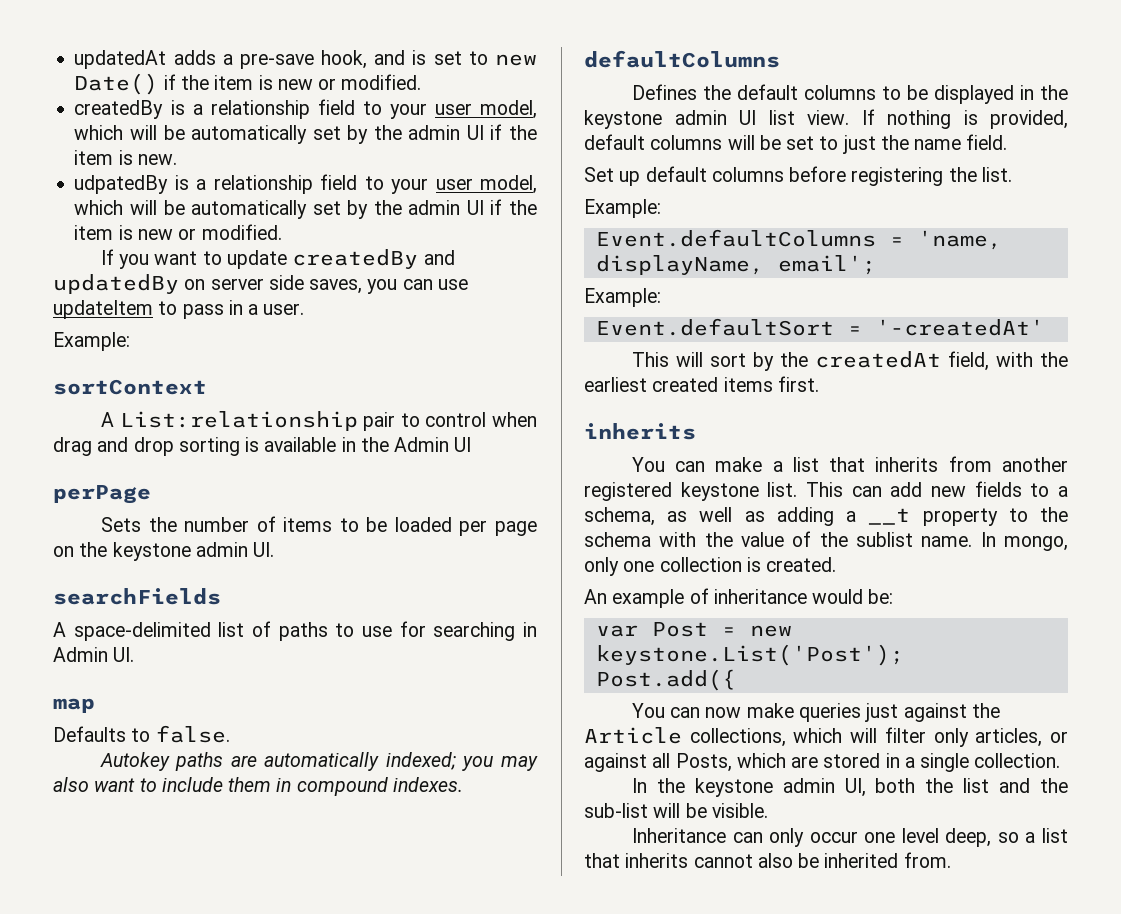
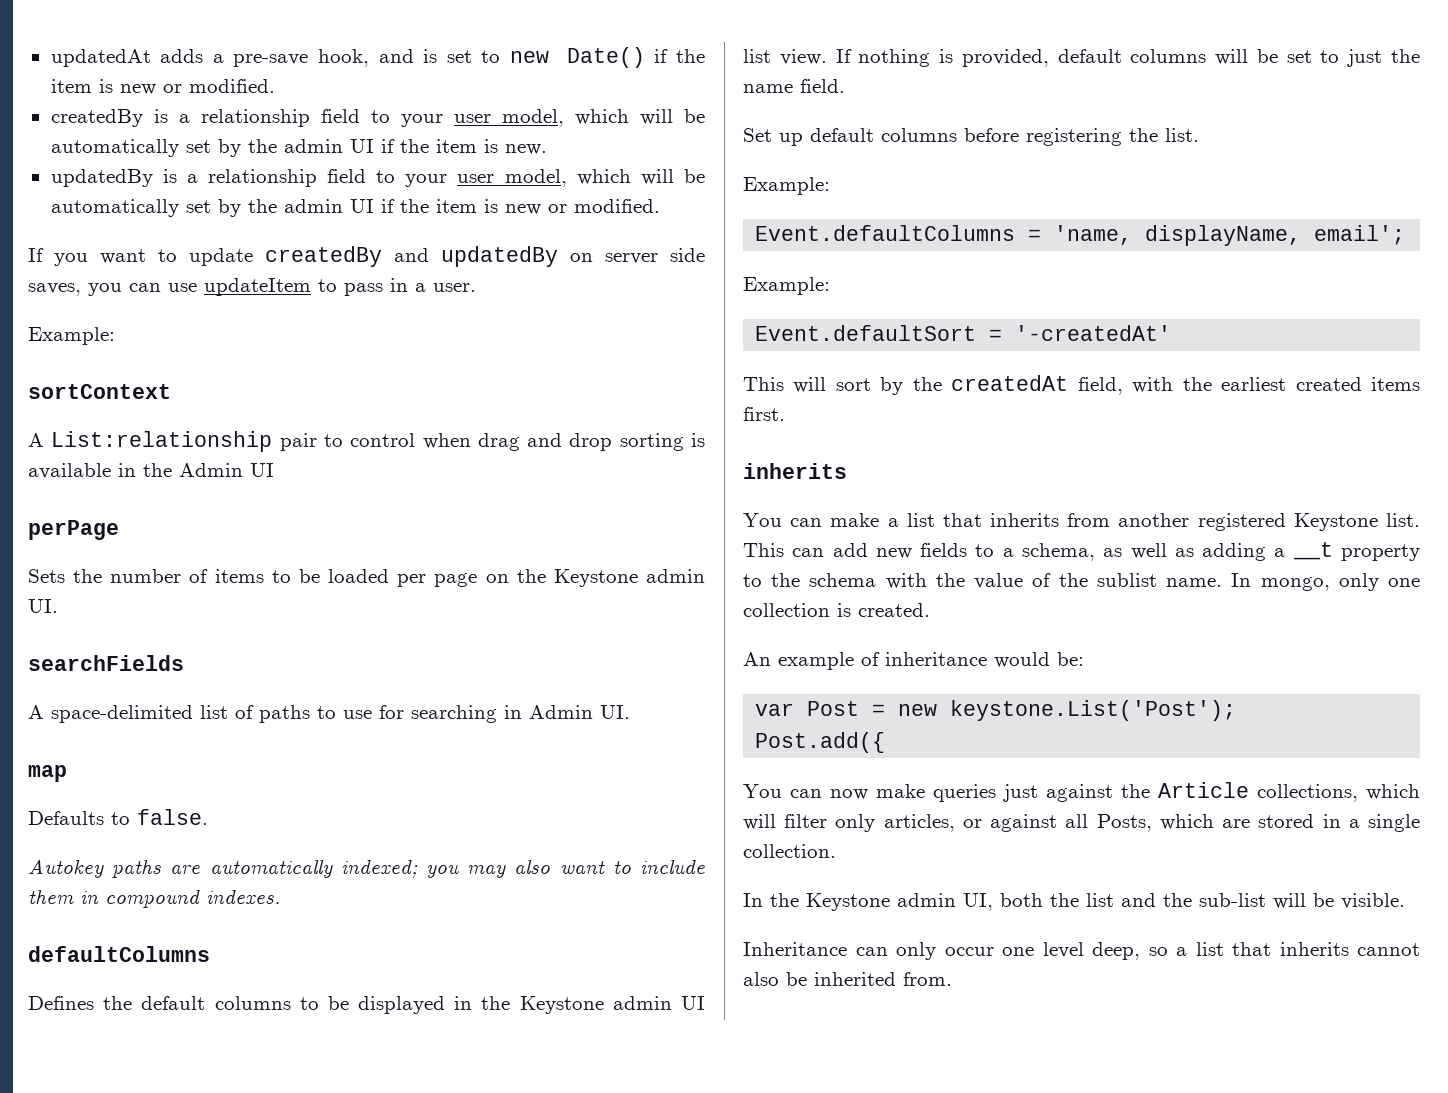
- udpatedBy is a relationship field to your user model, which will be automatically set by the admin UI if the item is new or modified.
+ updatedBy is a relationship field to your user model, which will be automatically set by the admin UI if the item is new or modified.
- Sets the number of items to be loaded per page on the keystone admin UI.
+ Sets the number of items to be loaded per page on the Keystone admin UI.
- Defines the default columns to be displayed in the keystone admin UI list view.
+ Defines the default columns to be displayed in the Keystone admin UI list view.
- You can make a list that inherits from another registered keystone list.
+ You can make a list that inherits from another registered Keystone list.
- In the keystone admin UI, both the list and the sub-list will be visible.
+ In the Keystone admin UI, both the list and the sub-list will be visible.

